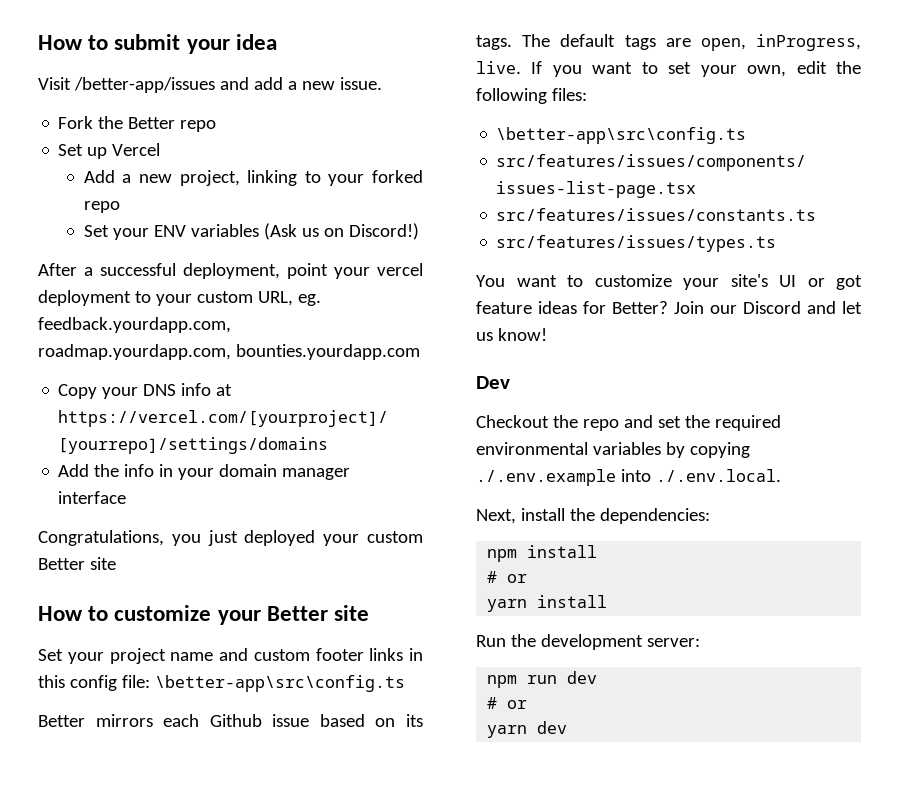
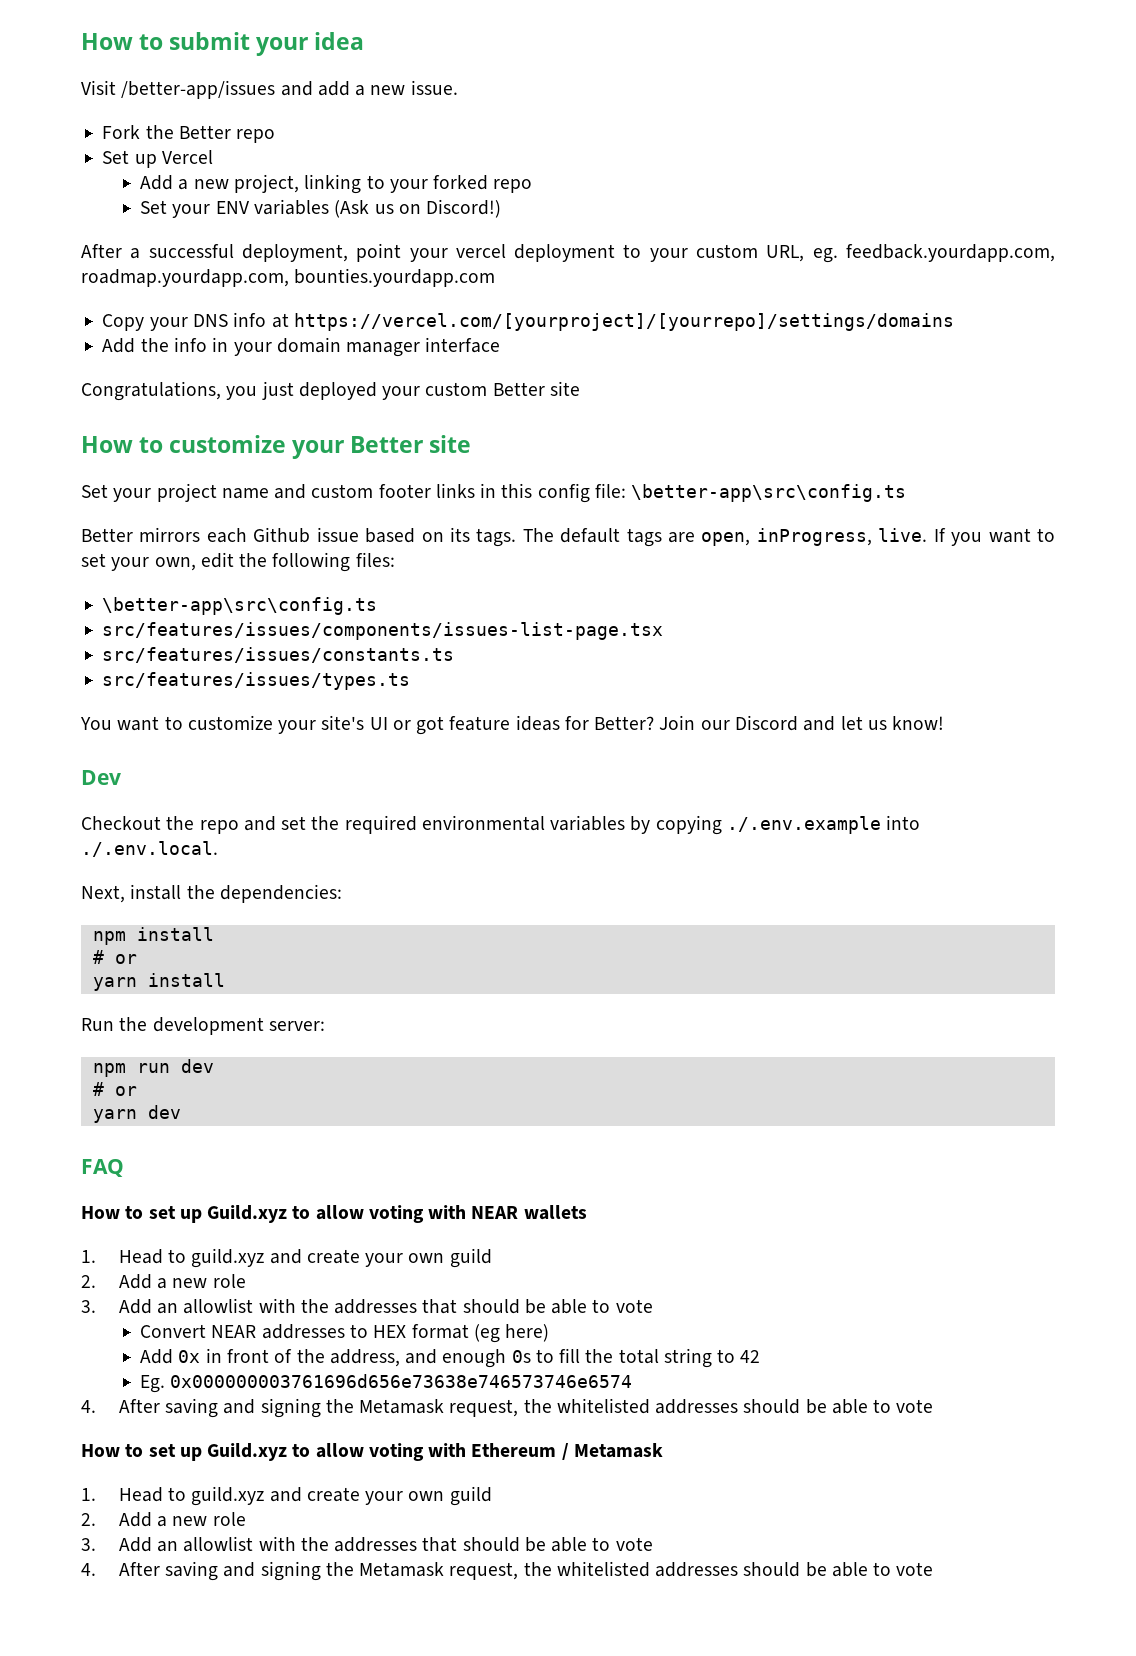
+ FAQ
+ How to set up Guild.xyz to allow voting with NEAR wallets
+ 1. Head to guild.xyz and create your own guild
+ 2. Add a new role
+ 3. Add an allowlist with the addresses that should be able to vote
+ Convert NEAR addresses to HEX format (eg here)
+ Add 0x in front of the address, and enough 0s to fill the total string to 42
+ Eg. 0x000000003761696d656e73638e746573746e6574
+ 4. After saving and signing the Metamask request, the whitelisted addresses should be able to vote
+ How to set up Guild.xyz to allow voting with Ethereum / Metamask
+ 1. Head to guild.xyz and create your own guild
+ 2. Add a new role
+ 3. Add an allowlist with the addresses that should be able to vote
+ 4. After saving and signing the Metamask request, the whitelisted addresses should be able to vote

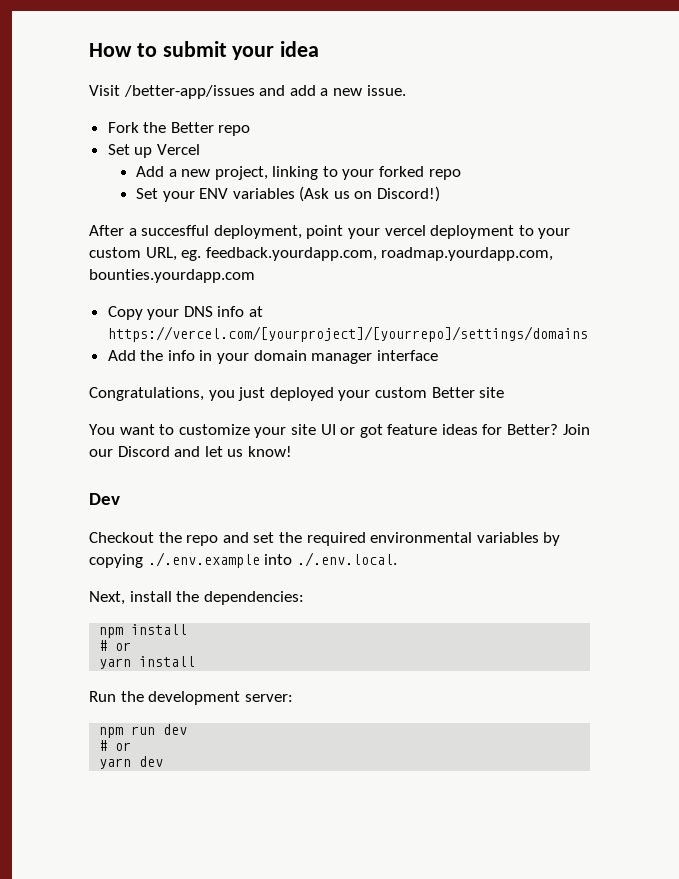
- After a successful deployment, point your vercel deployment to your custom URL, eg. feedback.yourdapp.com, roadmap.yourdapp.com, bounties.yourdapp.com
+ After a succesfful deployment, point your vercel deployment to your custom URL, eg. feedback.yourdapp.com, roadmap.yourdapp.com, bounties.yourdapp.com
- How to customize your Better site
- Set your project name and custom footer links in this config file: \better-app\src\config.ts
- Better mirrors each Github issue based on its tags. The default tags are open, inProgress, live. If you want to set your own, edit the following files:
- \better-app\src\config.ts
- src/features/issues/components/issues-list-page.tsx
- src/features/issues/constants.ts
- src/features/issues/types.ts
- You want to customize your site's UI or got feature ideas for Better?
+ You want to customize your site UI or got feature ideas for Better?
- FAQ
- How to set up Guild.xyz to allow voting with NEAR wallets
- 1. Head to guild.xyz and create your own guild
- 2. Add a new role
- 3. Add an allowlist with the addresses that should be able to vote
- Convert NEAR addresses to HEX format (eg here)
- Add 0x in front of the address, and enough 0s to fill the total string to 42
- Eg. 0x000000003761696d656e73638e746573746e6574
- 4. After saving and signing the Metamask request, the whitelisted addresses should be able to vote
- How to set up Guild.xyz to allow voting with Ethereum / Metamask
- 1. Head to guild.xyz and create your own guild
- 2. Add a new role
- 3. Add an allowlist with the addresses that should be able to vote
- 4. After saving and signing the Metamask request, the whitelisted addresses should be able to vote

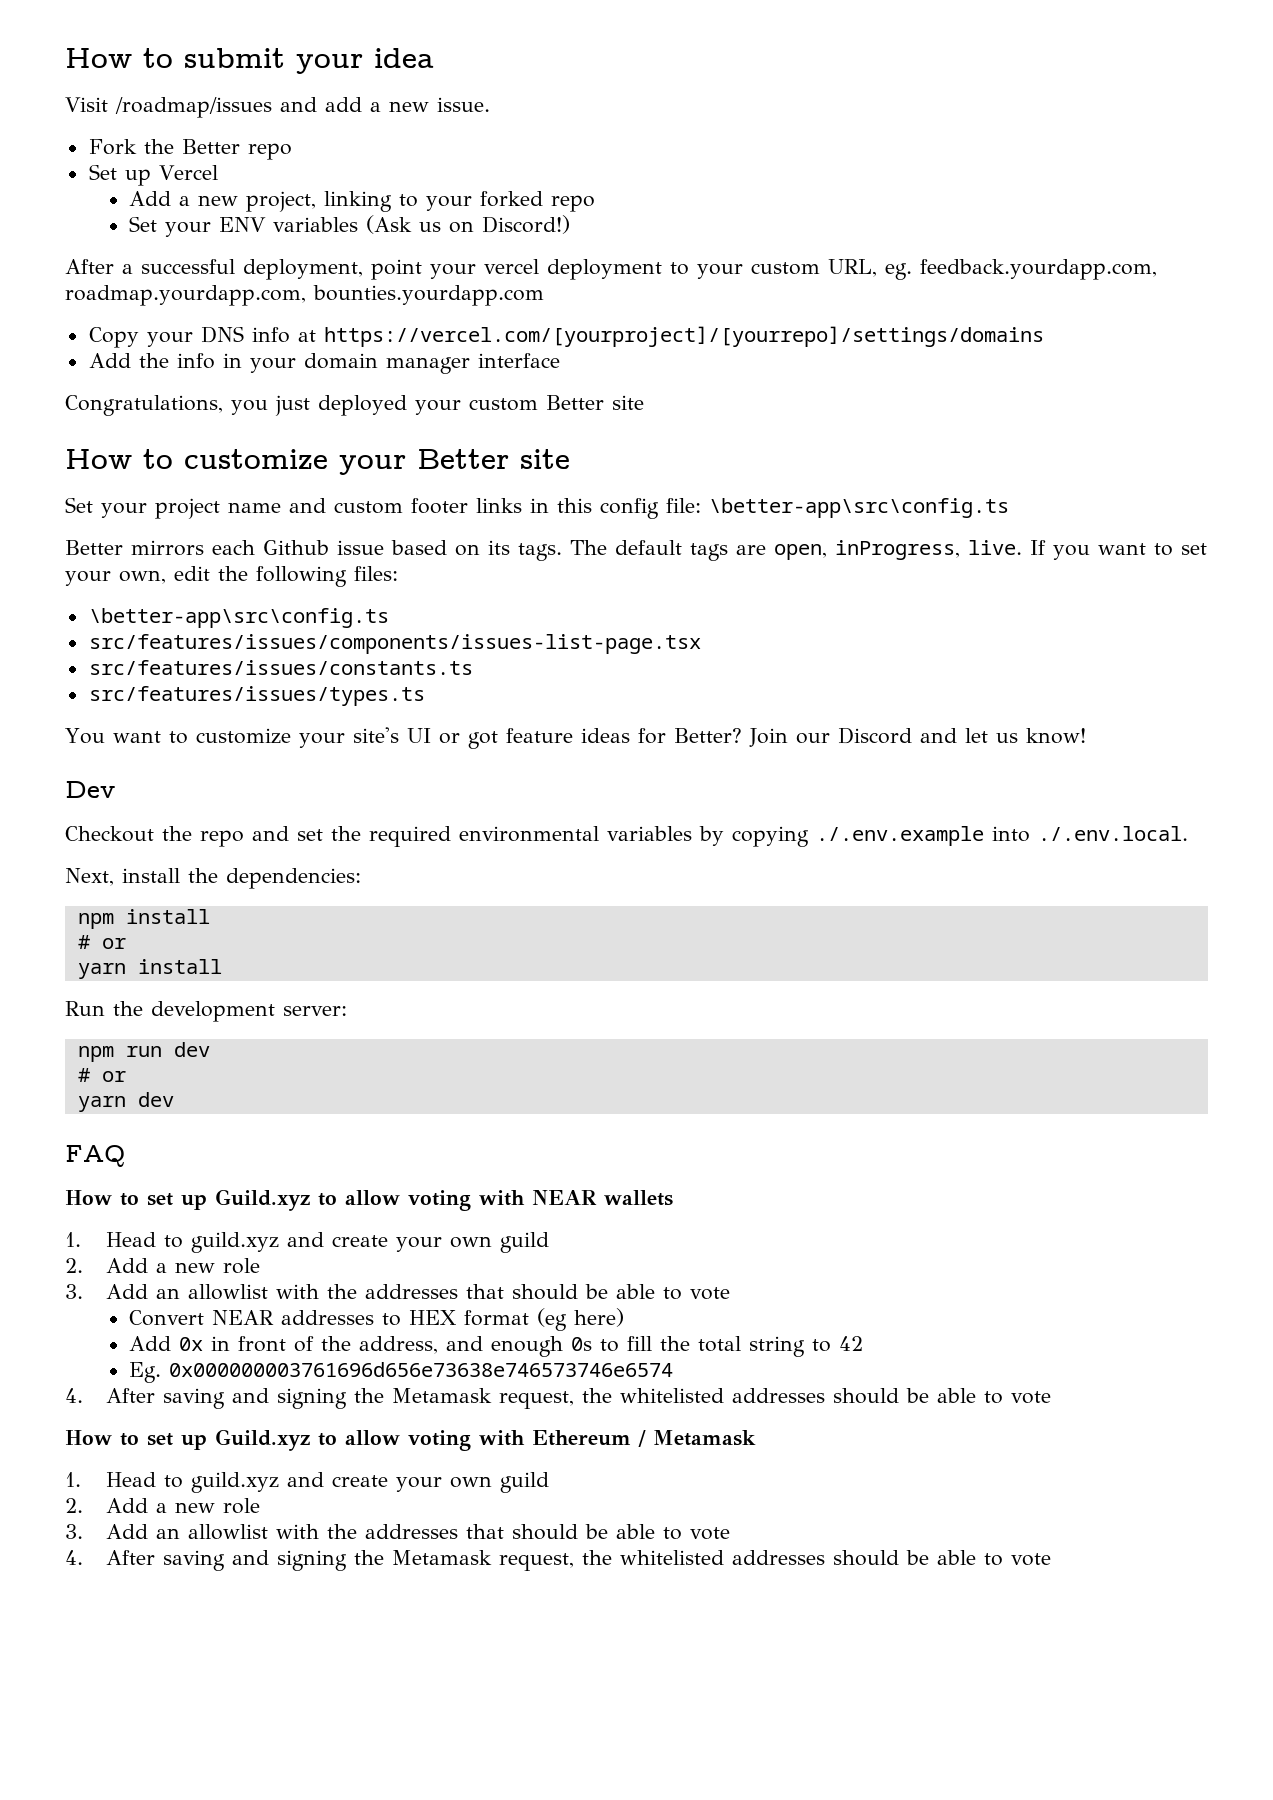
- Visit /better-app/issues and add a new issue.
+ Visit /roadmap/issues and add a new issue.
- After a succesfful deployment, point your vercel deployment to your custom URL, eg. feedback.yourdapp.com, roadmap.yourdapp.com, bounties.yourdapp.com
+ After a successful deployment, point your vercel deployment to your custom URL, eg. feedback.yourdapp.com, roadmap.yourdapp.com, bounties.yourdapp.com
+ How to customize your Better site
+ Set your project name and custom footer links in this config file: \better-app\src\config.ts
+ Better mirrors each Github issue based on its tags. The default tags are open, inProgress, live. If you want to set your own, edit the following files:
+ \better-app\src\config.ts
+ src/features/issues/components/issues-list-page.tsx
+ src/features/issues/constants.ts
+ src/features/issues/types.ts
- You want to customize your site UI or got feature ideas for Better?
+ You want to customize your site's UI or got feature ideas for Better?
+ FAQ
+ How to set up Guild.xyz to allow voting with NEAR wallets
+ 1. Head to guild.xyz and create your own guild
+ 2. Add a new role
+ 3. Add an allowlist with the addresses that should be able to vote
+ Convert NEAR addresses to HEX format (eg here)
+ Add 0x in front of the address, and enough 0s to fill the total string to 42
+ Eg. 0x000000003761696d656e73638e746573746e6574
+ 4. After saving and signing the Metamask request, the whitelisted addresses should be able to vote
+ How to set up Guild.xyz to allow voting with Ethereum / Metamask
+ 1. Head to guild.xyz and create your own guild
+ 2. Add a new role
+ 3. Add an allowlist with the addresses that should be able to vote
+ 4. After saving and signing the Metamask request, the whitelisted addresses should be able to vote

